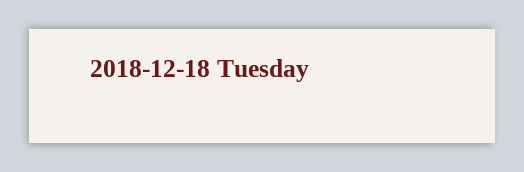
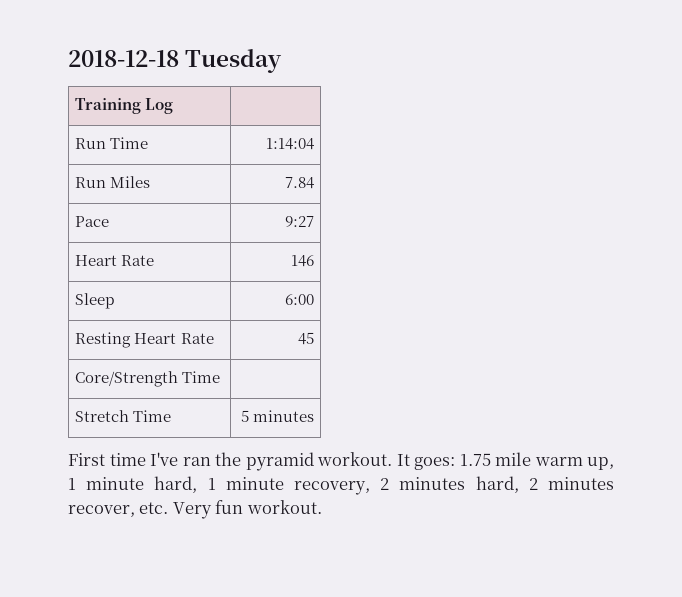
+ Training Log |
+ Run Time | 1:14:04
+ Run Miles | 7.84
+ Pace | 9:27
+ Heart Rate | 146
+ Sleep | 6:00
+ Resting Heart Rate | 45
+ Core/Strength Time |
+ Stretch Time | 5 minutes
+ First time I've ran the pyramid workout. It goes: 1.75 mile warm up, 1 minute hard, 1 minute recovery, 2 minutes hard, 2 minutes recover, etc. Very fun workout.

